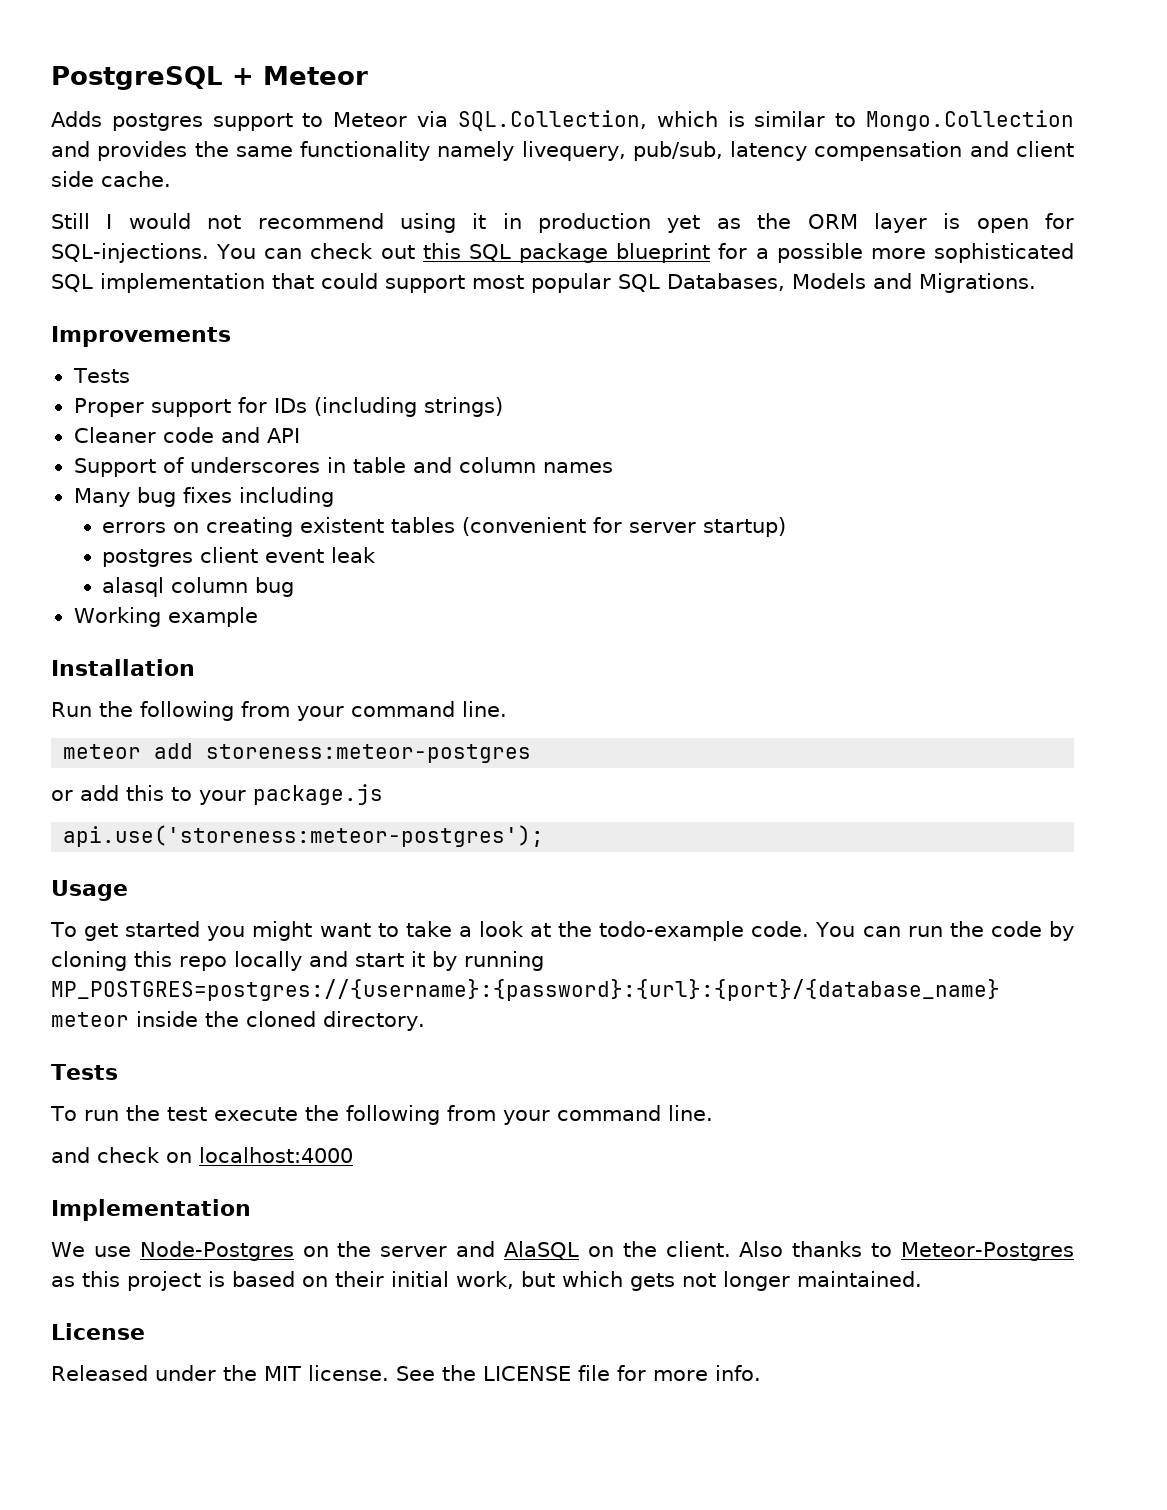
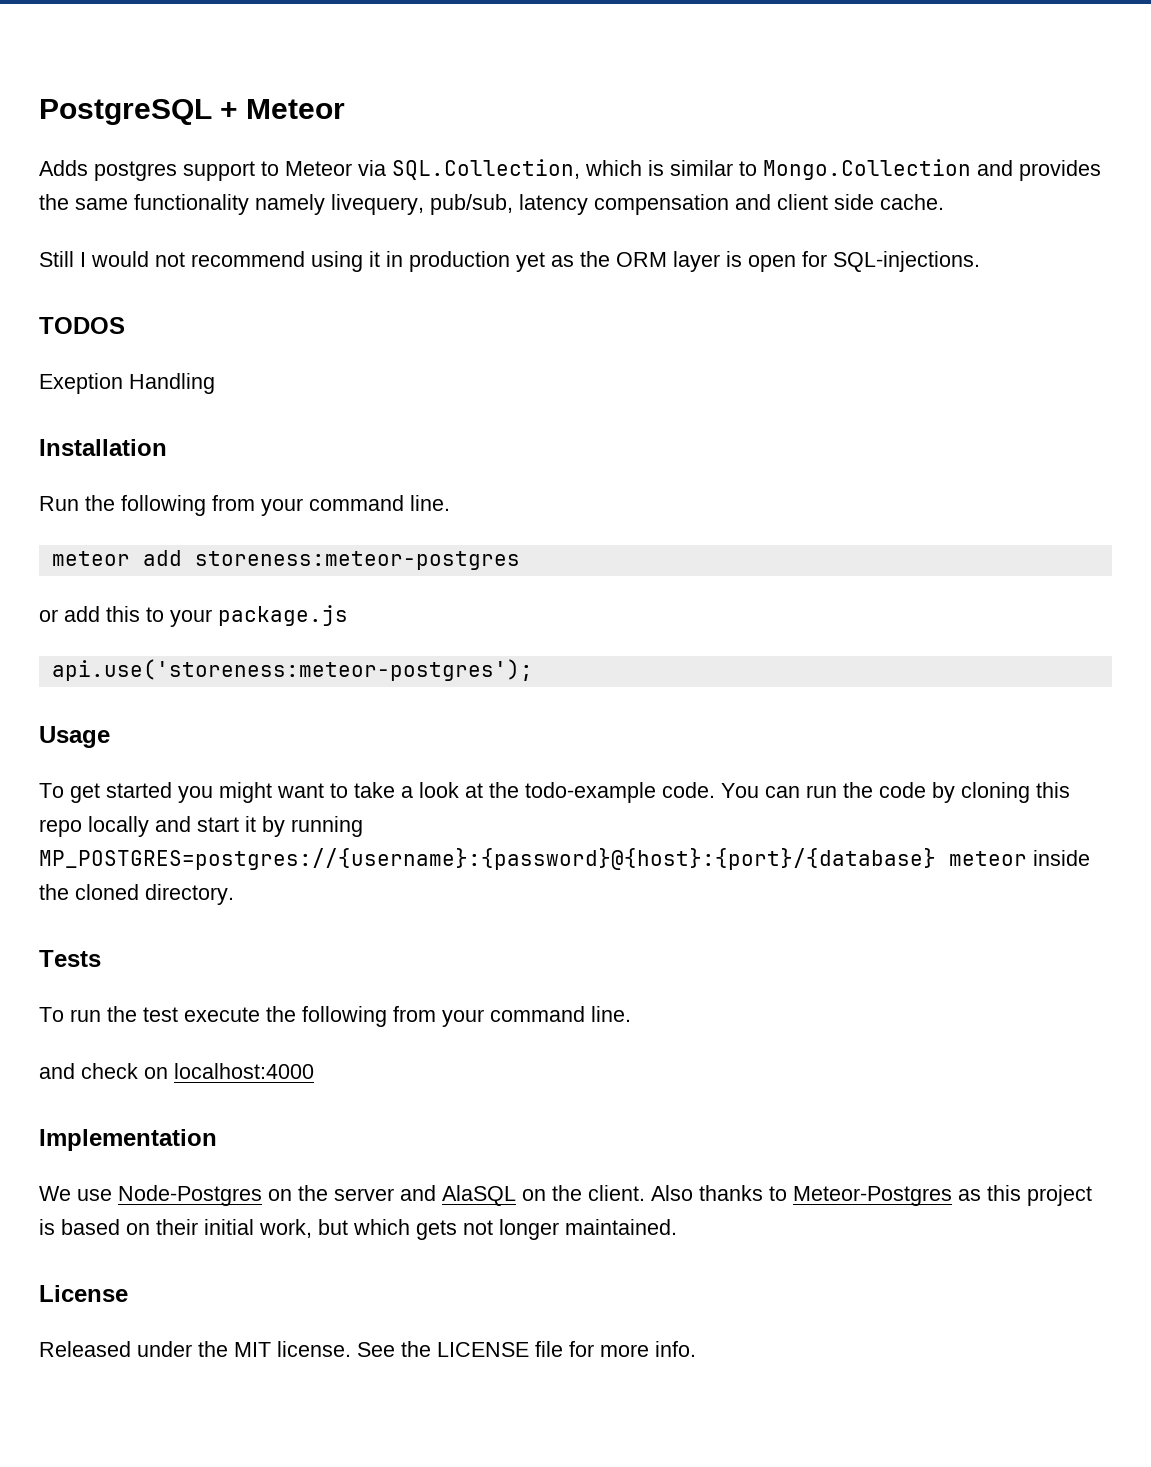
- Still I would not recommend using it in production yet as the ORM layer is open for SQL-injections. You can check out this SQL package blueprint for a possible more sophisticated SQL implementation that could support most popular SQL Databases, Models and Migrations.
- Improvements
- Tests
- Proper support for IDs (including strings)
- Cleaner code and API
- Support of underscores in table and column names
- Many bug fixes including
- errors on creating existent tables (convenient for server startup)
- postgres client event leak
- alasql column bug
- Working example
+ Still I would not recommend using it in production yet as the ORM layer is open for SQL-injections.
+ TODOS
+ Exeption Handling
- You can run the code by cloning this repo locally and start it by running MP_POSTGRES=postgres://{username}:{password}:{url}:{port}/{database_name} meteor inside the cloned directory.
+ You can run the code by cloning this repo locally and start it by running MP_POSTGRES=postgres://{username}:{password}@{host}:{port}/{database} meteor inside the cloned directory.

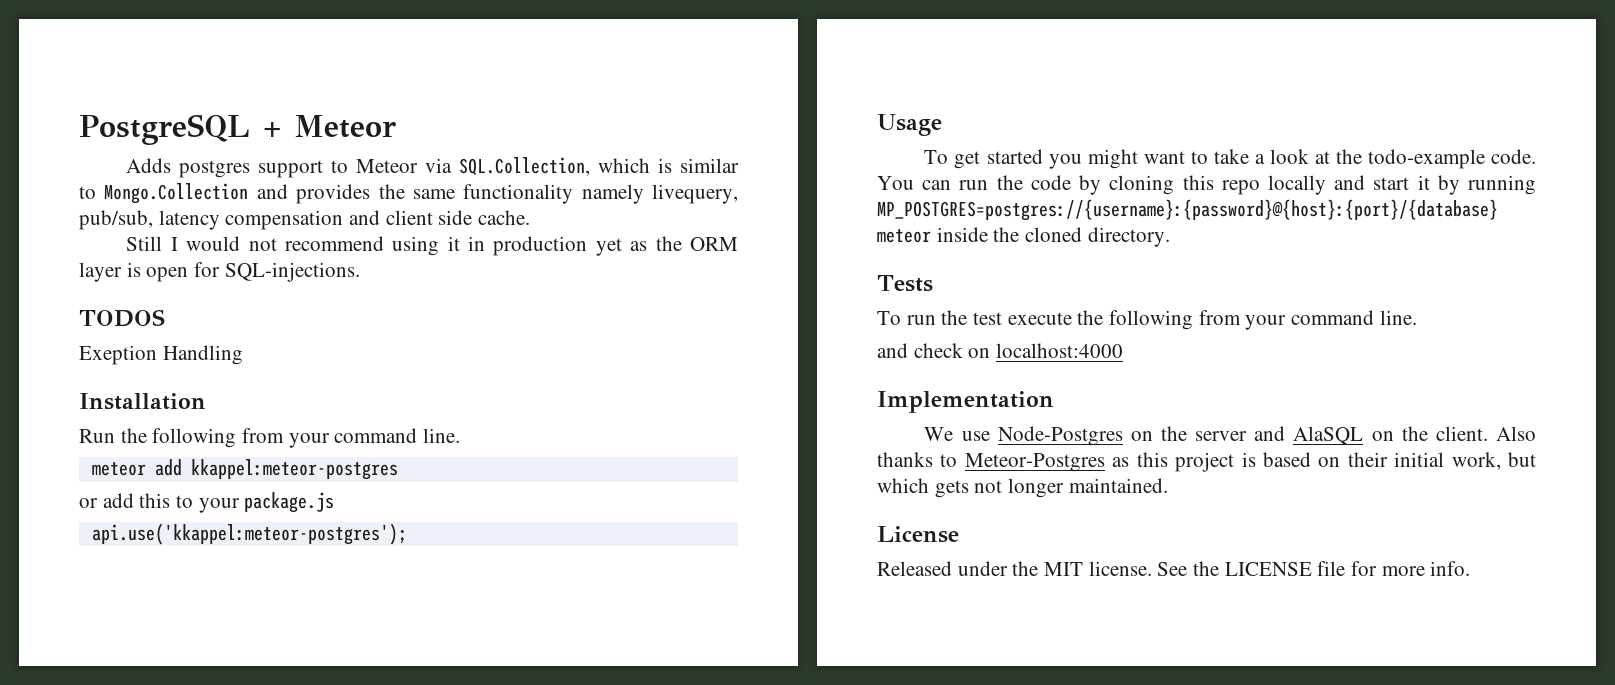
- meteor add storeness:meteor-postgres
+ meteor add kkappel:meteor-postgres
- api.use('storeness:meteor-postgres');
+ api.use('kkappel:meteor-postgres');

